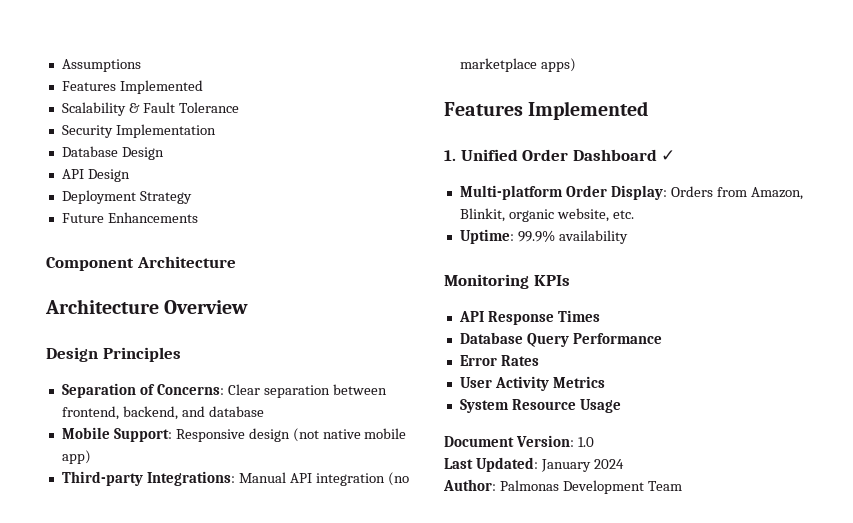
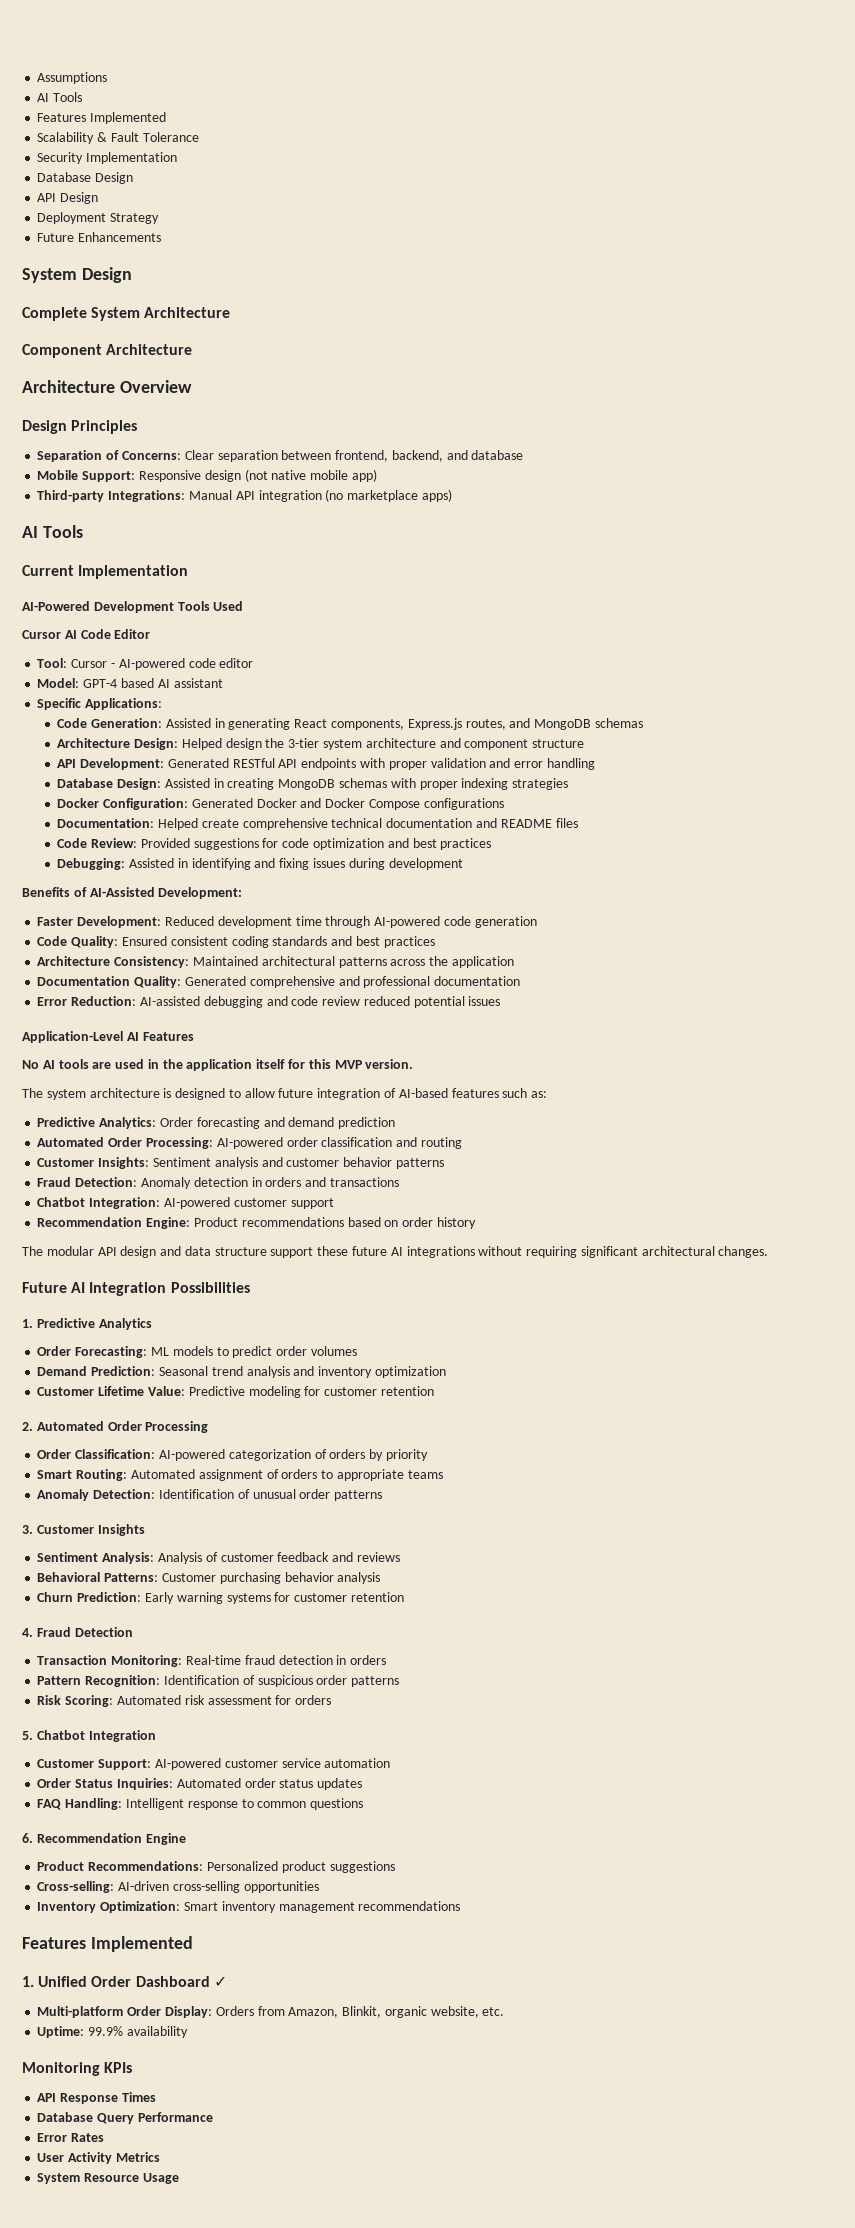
  Assumptions
+ AI Tools
+ System Design
+ Complete System Architecture
  Third-party Integrations: Manual API integration (no marketplace apps)
+ AI Tools
+ Current Implementation
+ AI-Powered Development Tools Used
+ Cursor AI Code Editor
+ Tool: Cursor - AI-powered code editor
+ Model: GPT-4 based AI assistant
+ Specific Applications:
+ Code Generation: Assisted in generating React components, Express.js routes, and MongoDB schemas
+ Architecture Design: Helped design the 3-tier system architecture and component structure
+ API Development: Generated RESTful API endpoints with proper validation and error handling
+ Database Design: Assisted in creating MongoDB schemas with proper indexing strategies
+ Docker Configuration: Generated Docker and Docker Compose configurations
+ Documentation: Helped create comprehensive technical documentation and README files
+ Code Review: Provided suggestions for code optimization and best practices
+ Debugging: Assisted in identifying and fixing issues during development
+ Benefits of AI-Assisted Development:
+ Faster Development: Reduced development time through AI-powered code generation
+ Code Quality: Ensured consistent coding standards and best practices
+ Architecture Consistency: Maintained architectural patterns across the application
+ Documentation Quality: Generated comprehensive and professional documentation
+ Error Reduction: AI-assisted debugging and code review reduced potential issues
+ Application-Level AI Features
+ No AI tools are used in the application itself for this MVP version.
+ The system architecture is designed to allow future integration of AI-based features such as:
+ Predictive Analytics: Order forecasting and demand prediction
+ Automated Order Processing: AI-powered order classification and routing
+ Customer Insights: Sentiment analysis and customer behavior patterns
+ Fraud Detection: Anomaly detection in orders and transactions
+ Chatbot Integration: AI-powered customer support
+ Recommendation Engine: Product recommendations based on order history
+ The modular API design and data structure support these future AI integrations without requiring significant architectural changes.
+ Future AI Integration Possibilities
+ 1. Predictive Analytics
+ Order Forecasting: ML models to predict order volumes
+ Demand Prediction: Seasonal trend analysis and inventory optimization
+ Customer Lifetime Value: Predictive modeling for customer retention
+ 2. Automated Order Processing
+ Order Classification: AI-powered categorization of orders by priority
+ Smart Routing: Automated assignment of orders to appropriate teams
+ Anomaly Detection: Identification of unusual order patterns
+ 3. Customer Insights
+ Sentiment Analysis: Analysis of customer feedback and reviews
+ Behavioral Patterns: Customer purchasing behavior analysis
+ Churn Prediction: Early warning systems for customer retention
+ 4. Fraud Detection
+ Transaction Monitoring: Real-time fraud detection in orders
+ Pattern Recognition: Identification of suspicious order patterns
+ Risk Scoring: Automated risk assessment for orders
+ 5. Chatbot Integration
+ Customer Support: AI-powered customer service automation
+ Order Status Inquiries: Automated order status updates
+ FAQ Handling: Intelligent response to common questions
+ 6. Recommendation Engine
+ Product Recommendations: Personalized product suggestions
+ Cross-selling: AI-driven cross-selling opportunities
+ Inventory Optimization: Smart inventory management recommendations
- Document Version: 1.0
- Last Updated: January 2024
- Author: Palmonas Development Team

